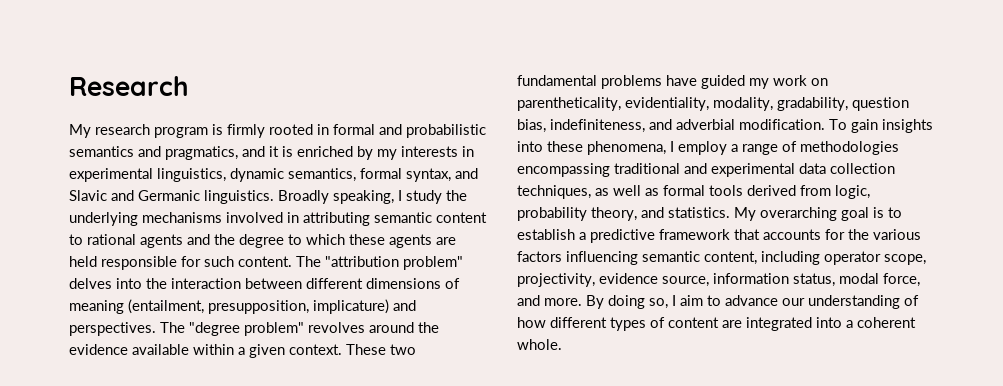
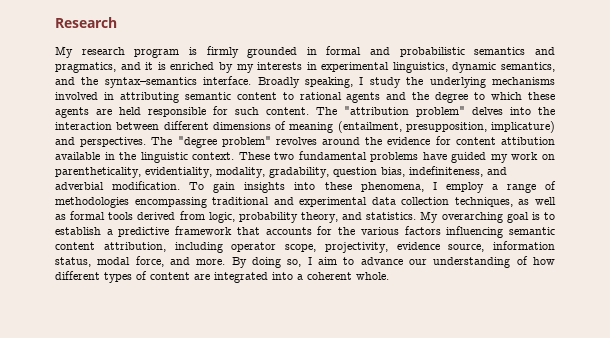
- My research program is firmly rooted in formal and probabilistic semantics and pragmatics, and it is enriched by my interests in experimental linguistics, dynamic semantics, formal syntax, and Slavic and Germanic linguistics.
+ My research program is firmly grounded in formal and probabilistic semantics and pragmatics, and it is enriched by my interests in experimental linguistics, dynamic semantics, and the syntax–semantics interface.
- The "degree problem" revolves around the evidence available within a given context.
+ The "degree problem" revolves around the evidence for content attibution available in the linguistic context.
- My overarching goal is to establish a predictive framework that accounts for the various factors influencing semantic content, including operator scope, projectivity, evidence source, information status, modal force, and more.
+ My overarching goal is to establish a predictive framework that accounts for the various factors influencing semantic content attribution, including operator scope, projectivity, evidence source, information status, modal force, and more.

